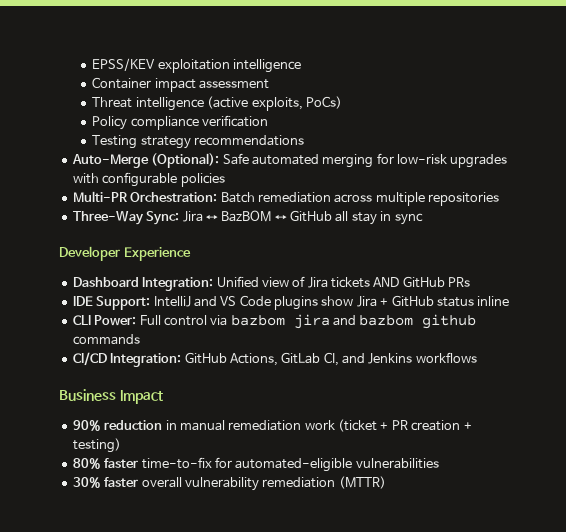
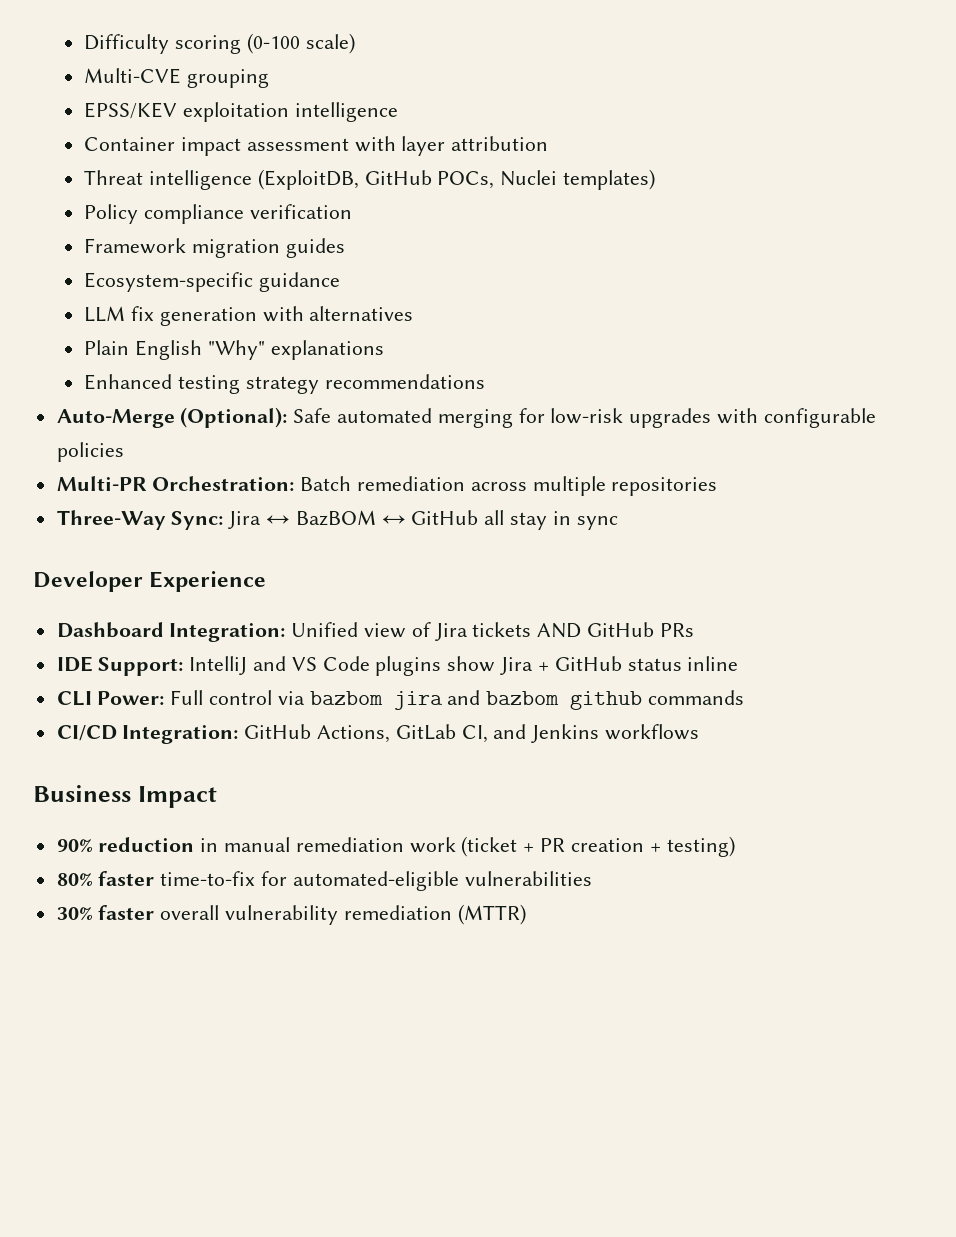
+ Difficulty scoring (0-100 scale)
+ Multi-CVE grouping
- Container impact assessment
+ Container impact assessment with layer attribution
- Threat intelligence (active exploits, PoCs)
+ Threat intelligence (ExploitDB, GitHub POCs, Nuclei templates)
  Policy compliance verification
- Testing strategy recommendations
+ Framework migration guides
+ Ecosystem-specific guidance
+ LLM fix generation with alternatives
+ Plain English "Why" explanations
+ Enhanced testing strategy recommendations

